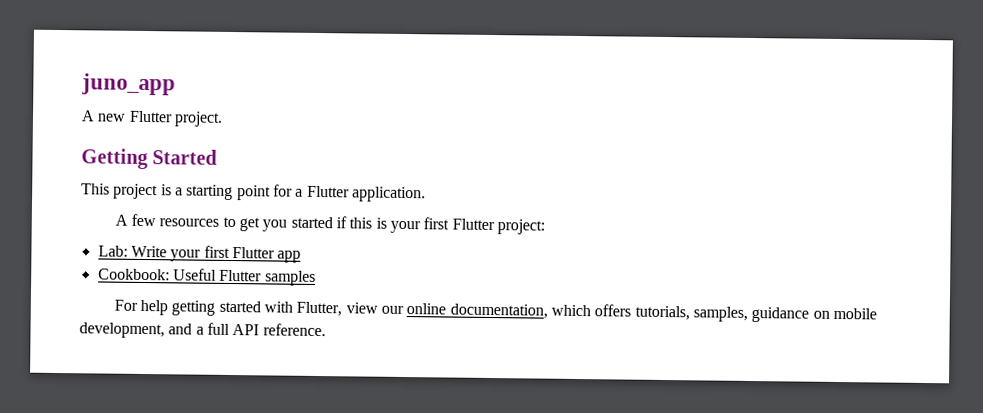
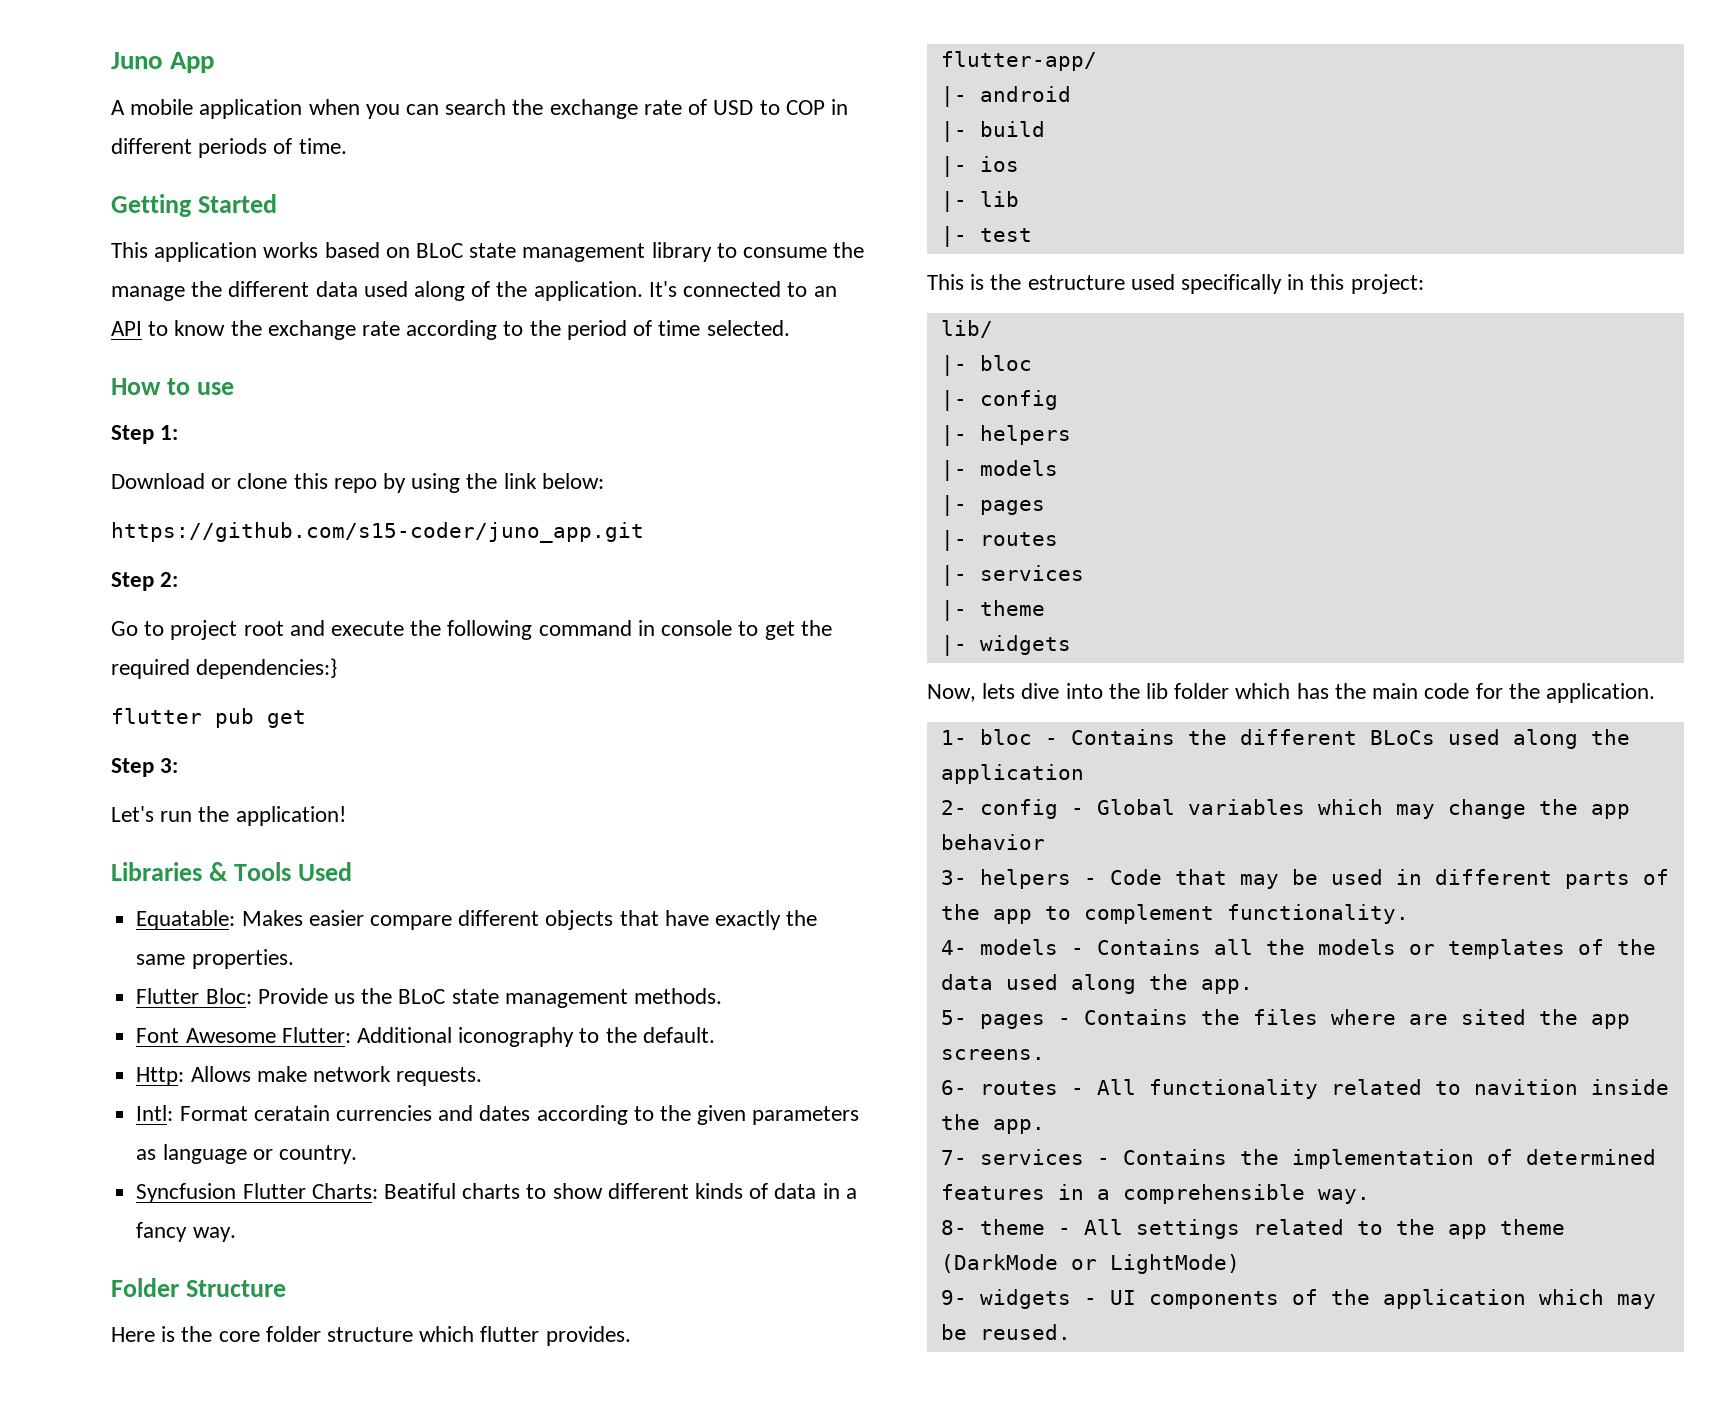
- juno_app
- A new Flutter project.
+ Juno App
+ A mobile application when you can search the exchange rate of USD to COP in different periods of time.
  Getting Started
- This project is a starting point for a Flutter application.
- A few resources to get you started if this is your first Flutter project:
- Lab: Write your first Flutter app
- Cookbook: Useful Flutter samples
- For help getting started with Flutter, view our online documentation, which offers tutorials, samples, guidance on mobile development, and a full API reference.
+ This application works based on BLoC state management library to consume the manage the different data used along of the application. It's connected to an API to know the exchange rate according to the period of time selected.
+ How to use
+ Step 1:
+ Download or clone this repo by using the link below:
+ https://github.com/s15-coder/juno_app.git
+ Step 2:
+ Go to project root and execute the following command in console to get the required dependencies:}
+ flutter pub get
+ Step 3:
+ Let's run the application!
+ Libraries & Tools Used
+ Equatable: Makes easier compare different objects that have exactly the same properties.
+ Flutter Bloc: Provide us the BLoC state management methods.
+ Font Awesome Flutter: Additional iconography to the default.
+ Http: Allows make network requests.
+ Intl: Format ceratain currencies and dates according to the given parameters as language or country.
+ Syncfusion Flutter Charts: Beatiful charts to show different kinds of data in a fancy way.
+ Folder Structure
+ Here is the core folder structure which flutter provides.
+ flutter-app/
+ |- android
+ |- build
+ |- ios
+ |- lib
+ |- test
+ This is the estructure used specifically in this project:
+ lib/
+ |- bloc
+ |- config
+ |- helpers
+ |- models
+ |- pages
+ |- routes
+ |- services
+ |- theme
+ |- widgets
+ Now, lets dive into the lib folder which has the main code for the application.
+ 1- bloc - Contains the different BLoCs used along the application
+ 2- config - Global variables which may change the app behavior
+ 3- helpers - Code that may be used in different parts of the app to complement functionality.
+ 4- models - Contains all the models or templates of the data used along the app.
+ 5- pages - Contains the files where are sited the app screens.
+ 6- routes - All functionality related to navition inside the app.
+ 7- services - Contains the implementation of determined features in a comprehensible way.
+ 8- theme - All settings related to the app theme (DarkMode or LightMode)
+ 9- widgets - UI components of the application which may be reused.

